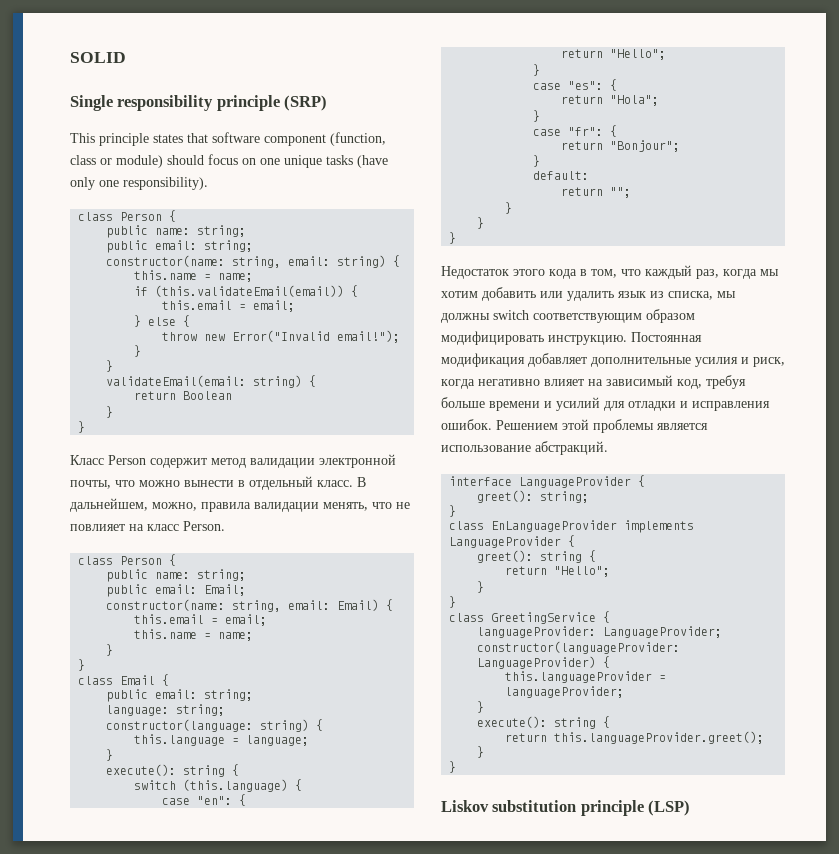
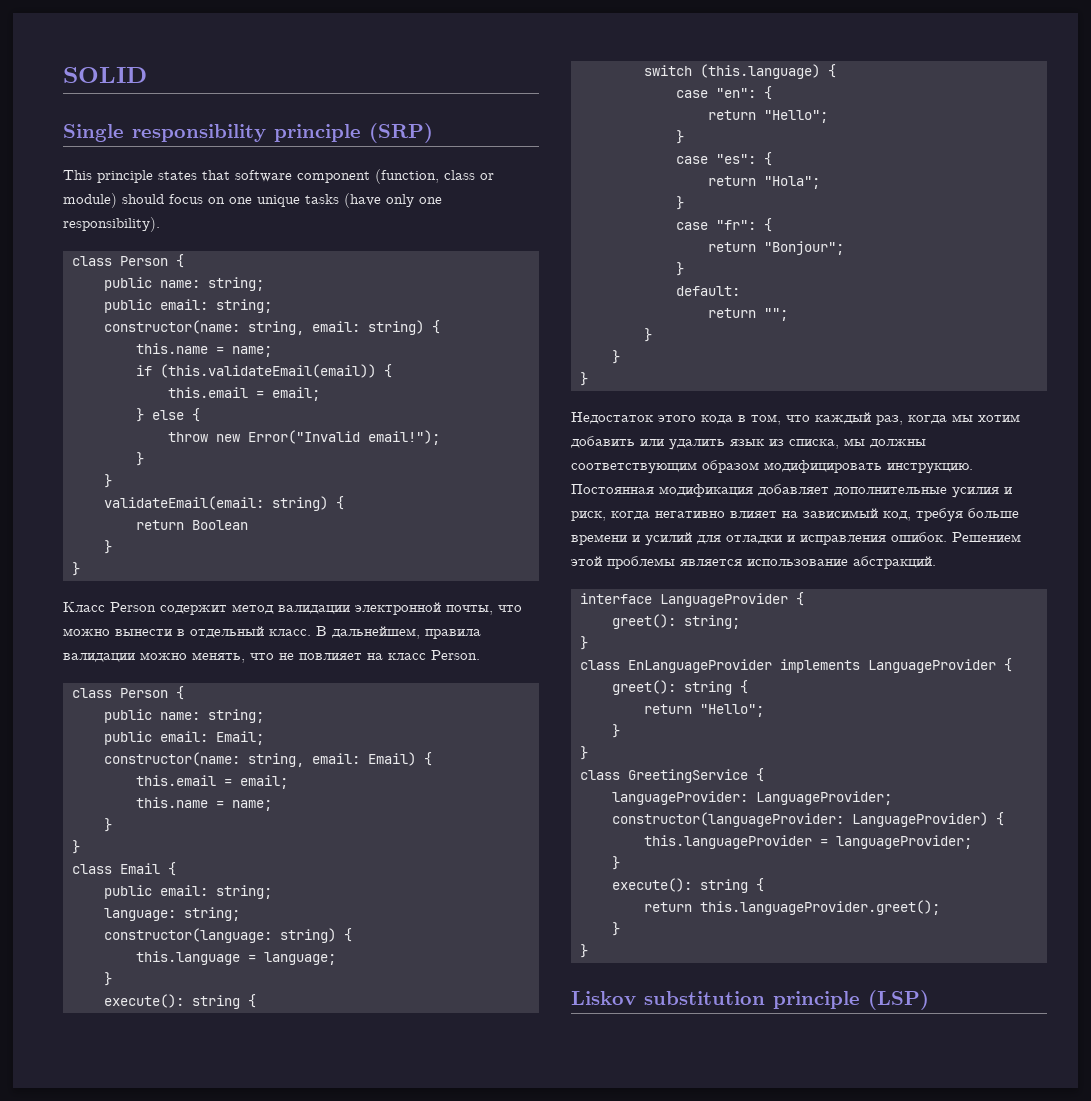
- В дальнейшем, можно, правила валидации менять, что не повлияет на класс Person.
+ В дальнейшем, правила валидации можно менять, что не повлияет на класс Person.
- Недостаток этого кода в том, что каждый раз, когда мы хотим добавить или удалить язык из списка, мы должны switch соответствующим образом модифицировать инструкцию.
+ Недостаток этого кода в том, что каждый раз, когда мы хотим добавить или удалить язык из списка, мы должны соответствующим образом модифицировать инструкцию.

